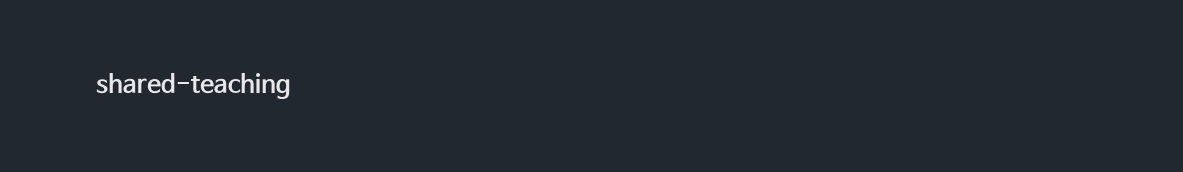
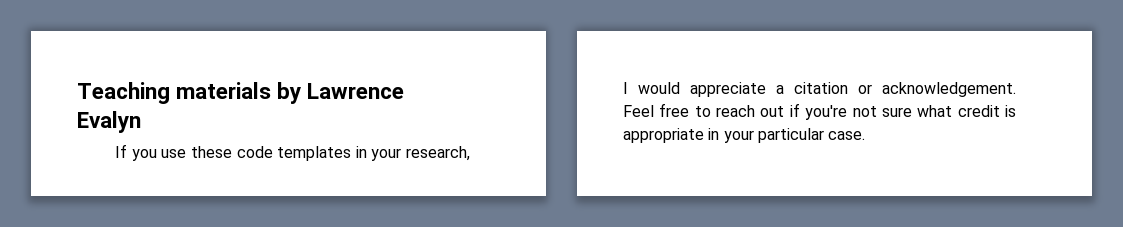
- shared-teaching
+ Teaching materials by Lawrence Evalyn
+ If you use these code templates in your research, I would appreciate a citation or acknowledgement. Feel free to reach out if you're not sure what credit is appropriate in your particular case.

